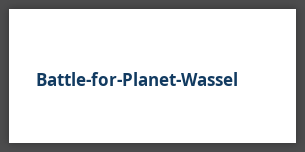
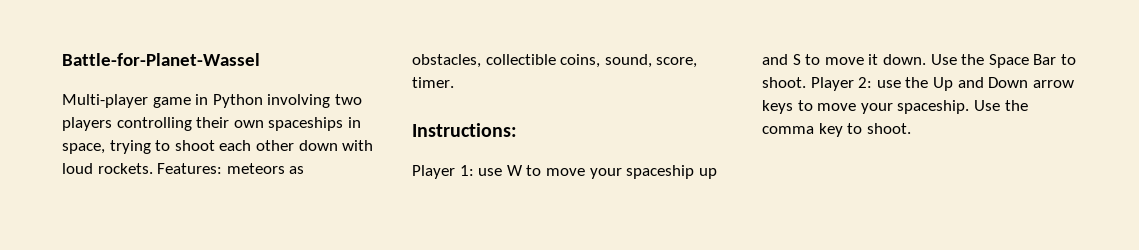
+ Multi-player game in Python involving two players controlling their own spaceships in space, trying to shoot each other down with loud rockets. Features: meteors as obstacles, collectible coins, sound, score, timer.
+ Instructions:
+ Player 1: use W to move your spaceship up and S to move it down. Use the Space Bar to shoot. Player 2: use the Up and Down arrow keys to move your spaceship. Use the comma key to shoot.

